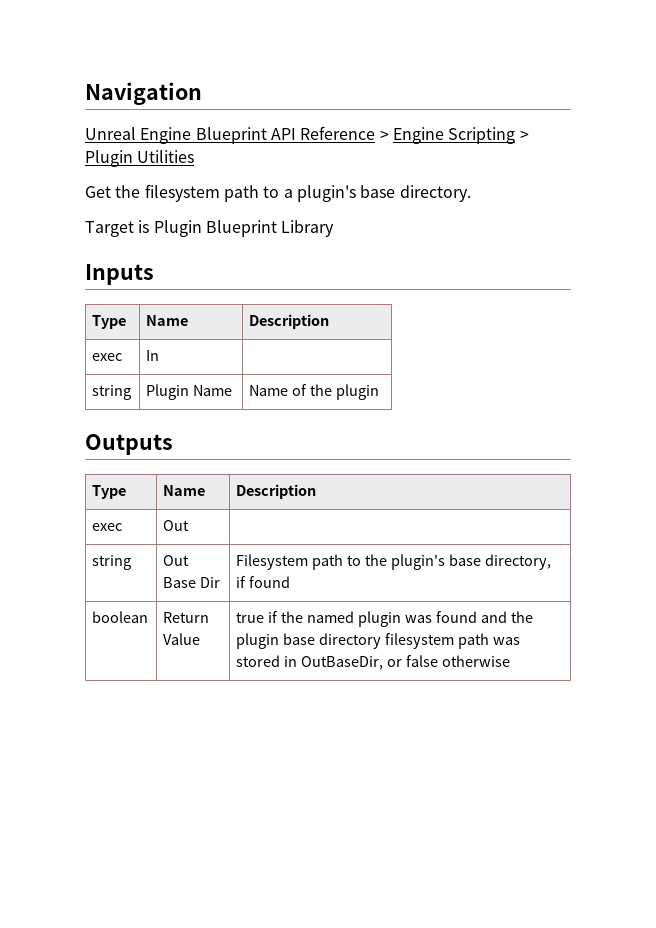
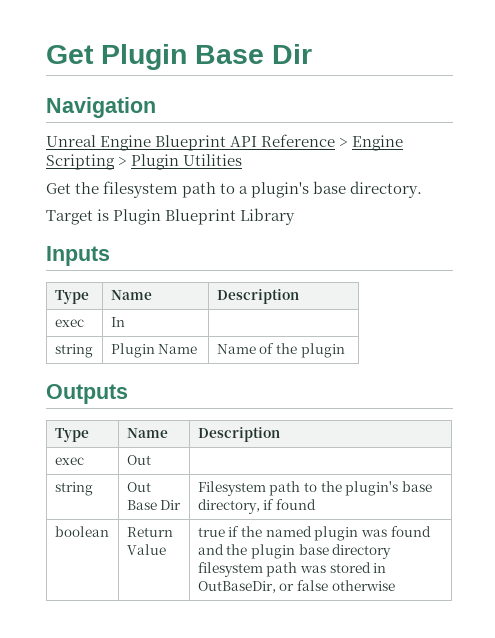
+ Get Plugin Base Dir

